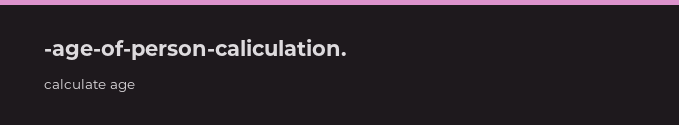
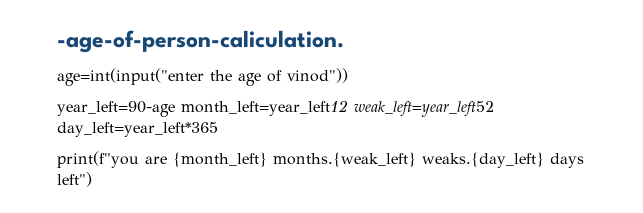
- calculate age
+ age=int(input("enter the age of vinod"))
+ year_left=90-age month_left=year_left12 weak_left=year_left52 day_left=year_left*365
+ print(f"you are {month_left} months.{weak_left} weaks.{day_left} days left")

